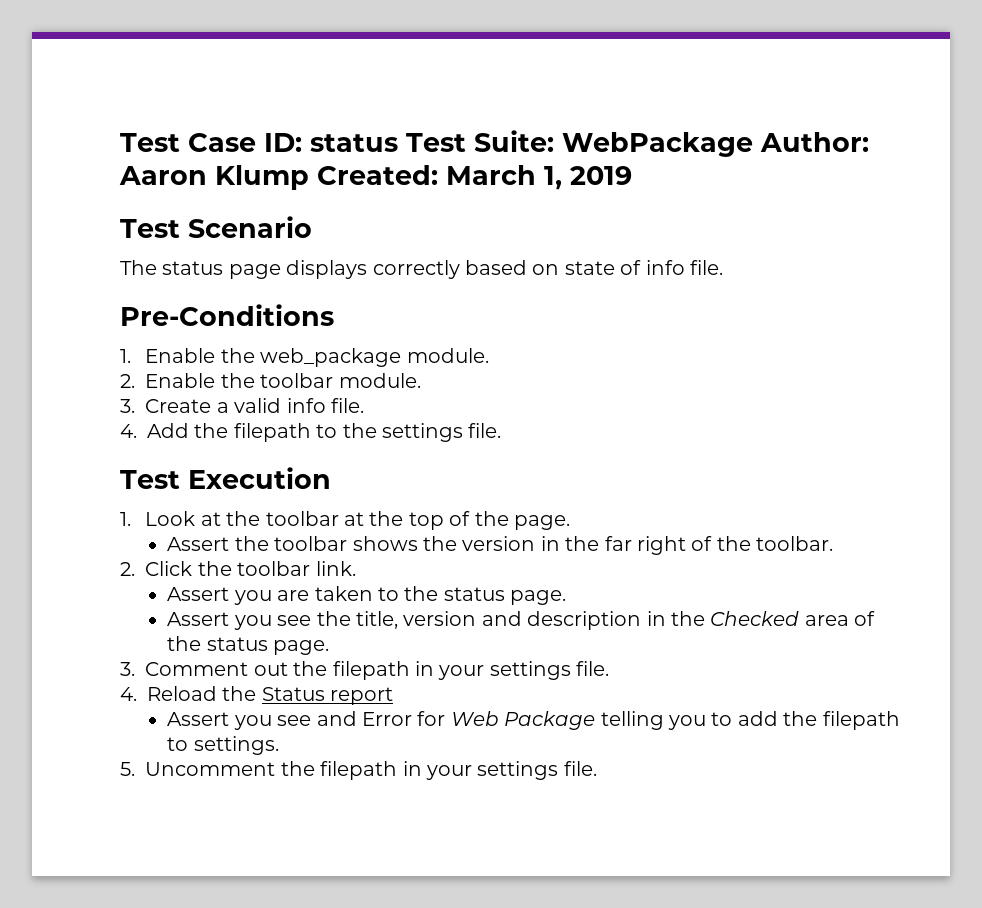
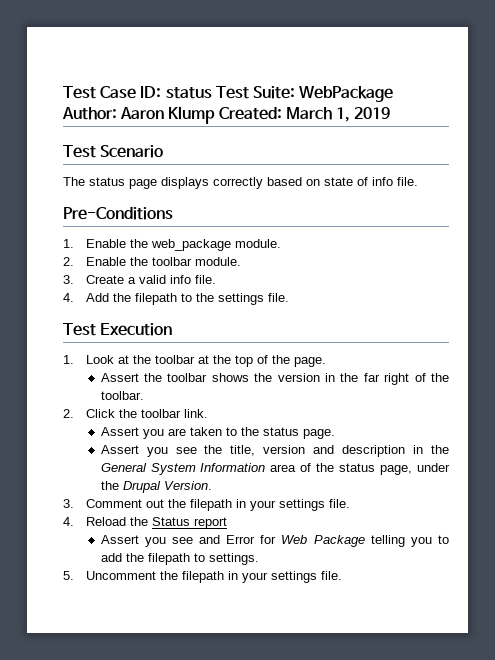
- Assert you see the title, version and description in the Checked area of the status page.
+ Assert you see the title, version and description in the General System Information area of the status page, under the Drupal Version.

